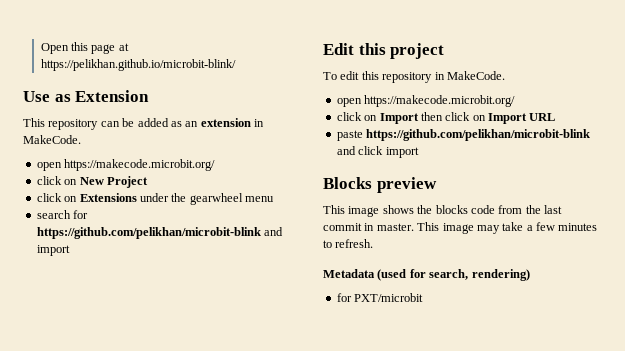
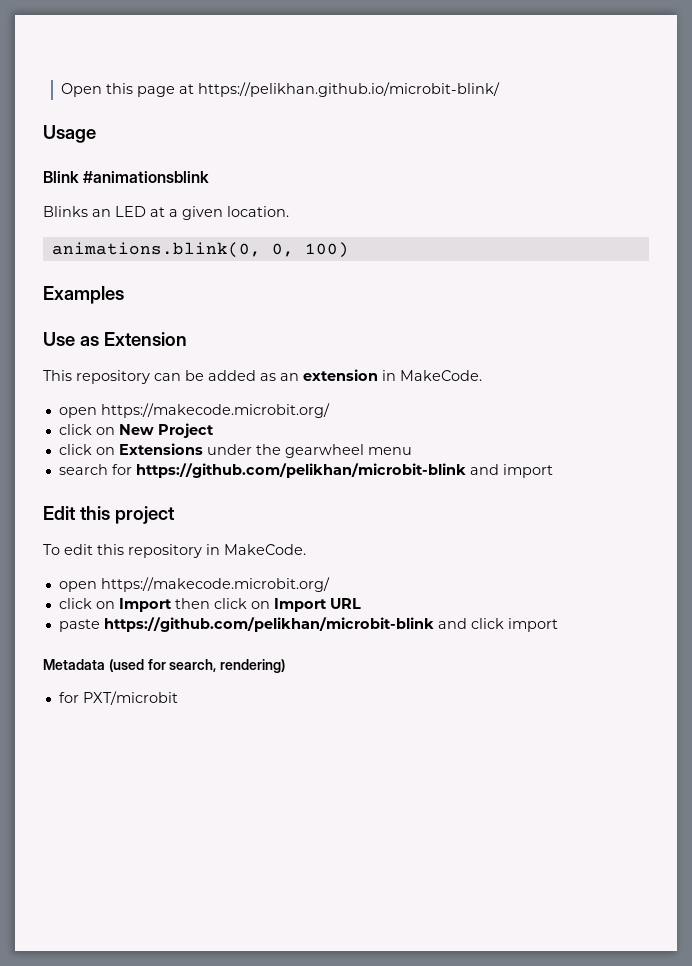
+ Usage
+ Blink #animationsblink
+ Blinks an LED at a given location.
+ animations.blink(0, 0, 100)
+ Examples
- Blocks preview
- This image shows the blocks code from the last commit in master. This image may take a few minutes to refresh.

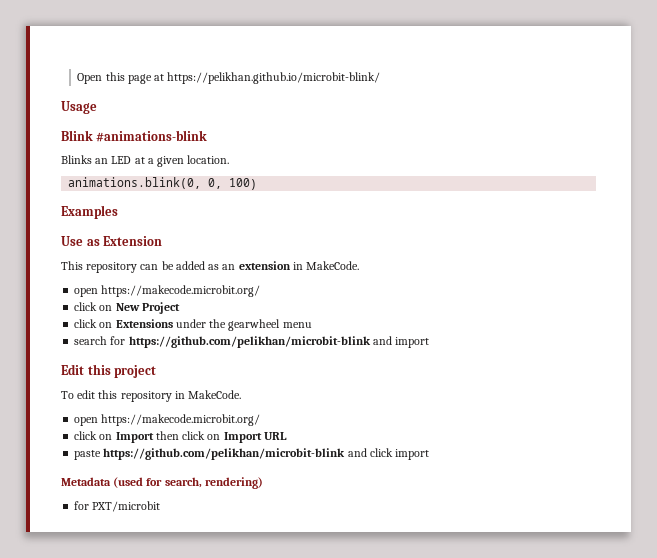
- Blink #animationsblink
+ Blink #animations-blink

